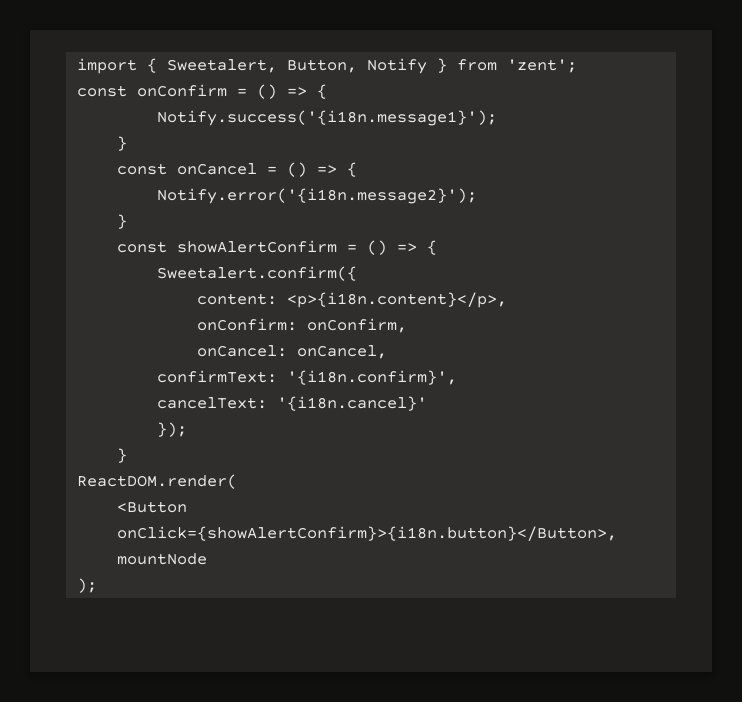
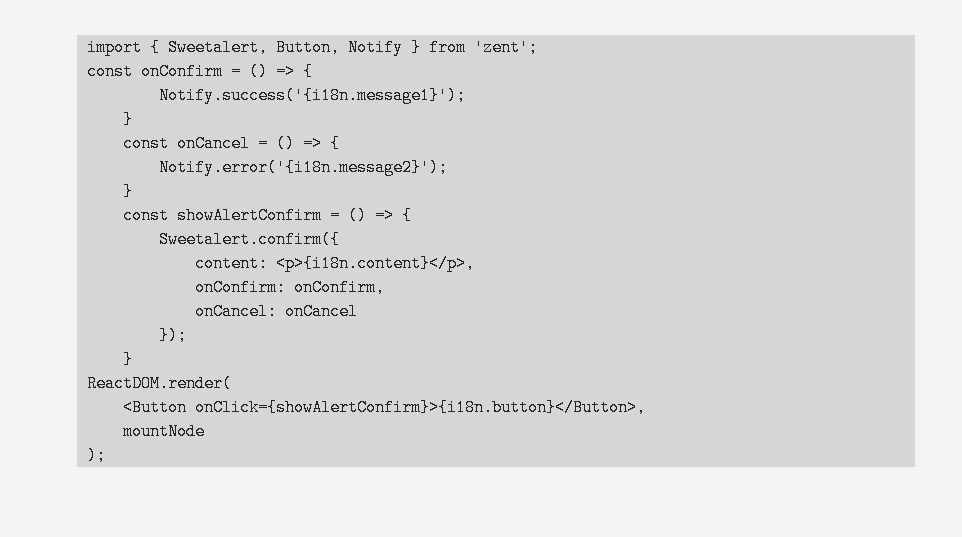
- onCancel: onCancel,
- confirmText: '{i18n.confirm}',
- cancelText: '{i18n.cancel}'
+ onCancel: onCancel

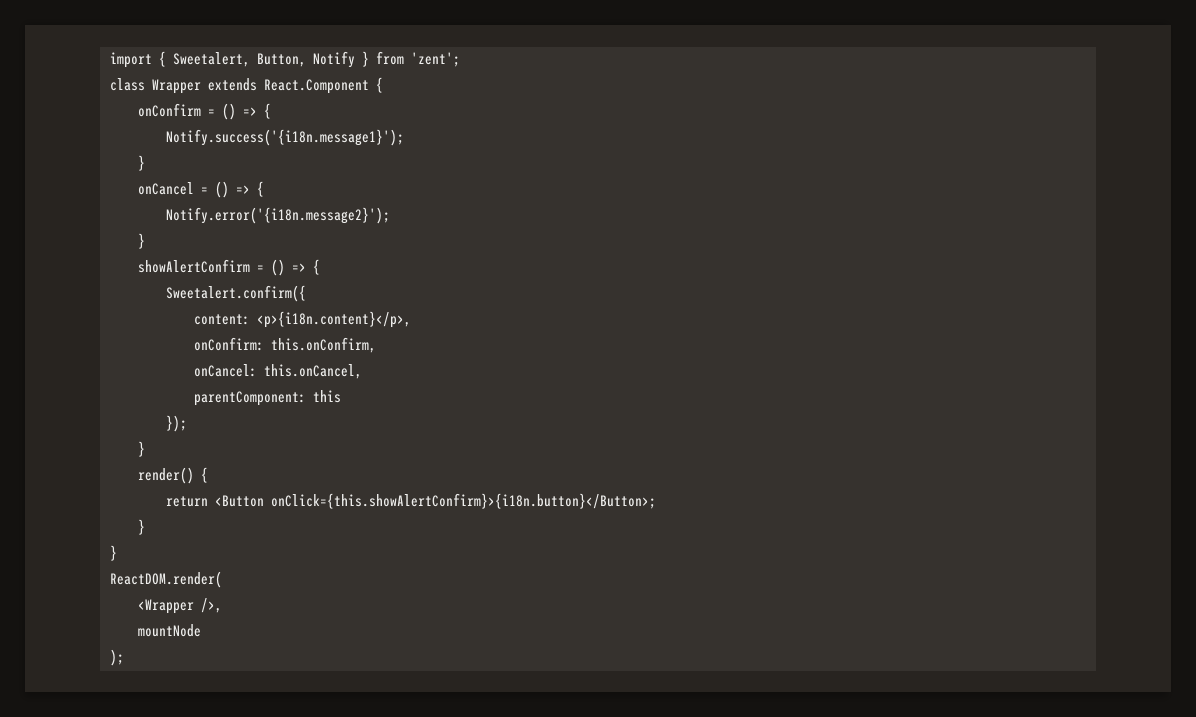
- const onConfirm = () => {
+ class Wrapper extends React.Component {
+ onConfirm = () => {
- const onCancel = () => {
+ onCancel = () => {
- const showAlertConfirm = () => {
+ showAlertConfirm = () => {
- onConfirm: onConfirm,
+ onConfirm: this.onConfirm,
- onCancel: onCancel
+ onCancel: this.onCancel,
+ parentComponent: this
+ render() {
+ return <Button onClick={this.showAlertConfirm}>{i18n.button}</Button>;
+ }
+ }
- <Button onClick={showAlertConfirm}>{i18n.button}</Button>,
+ <Wrapper />,

